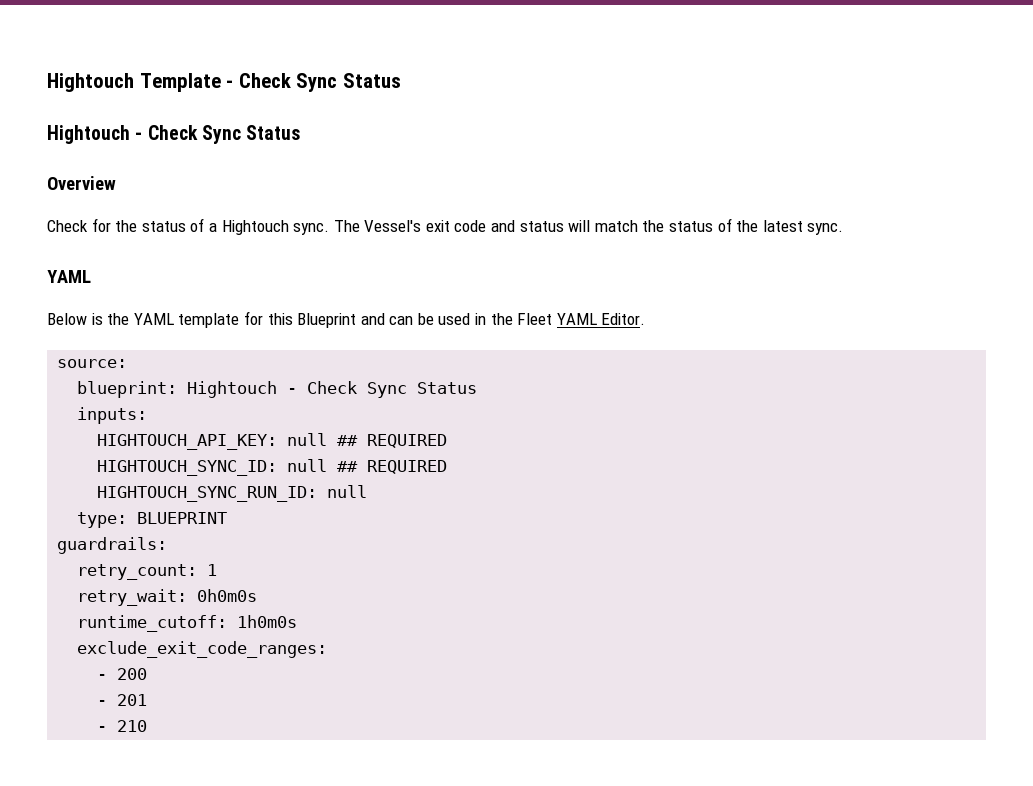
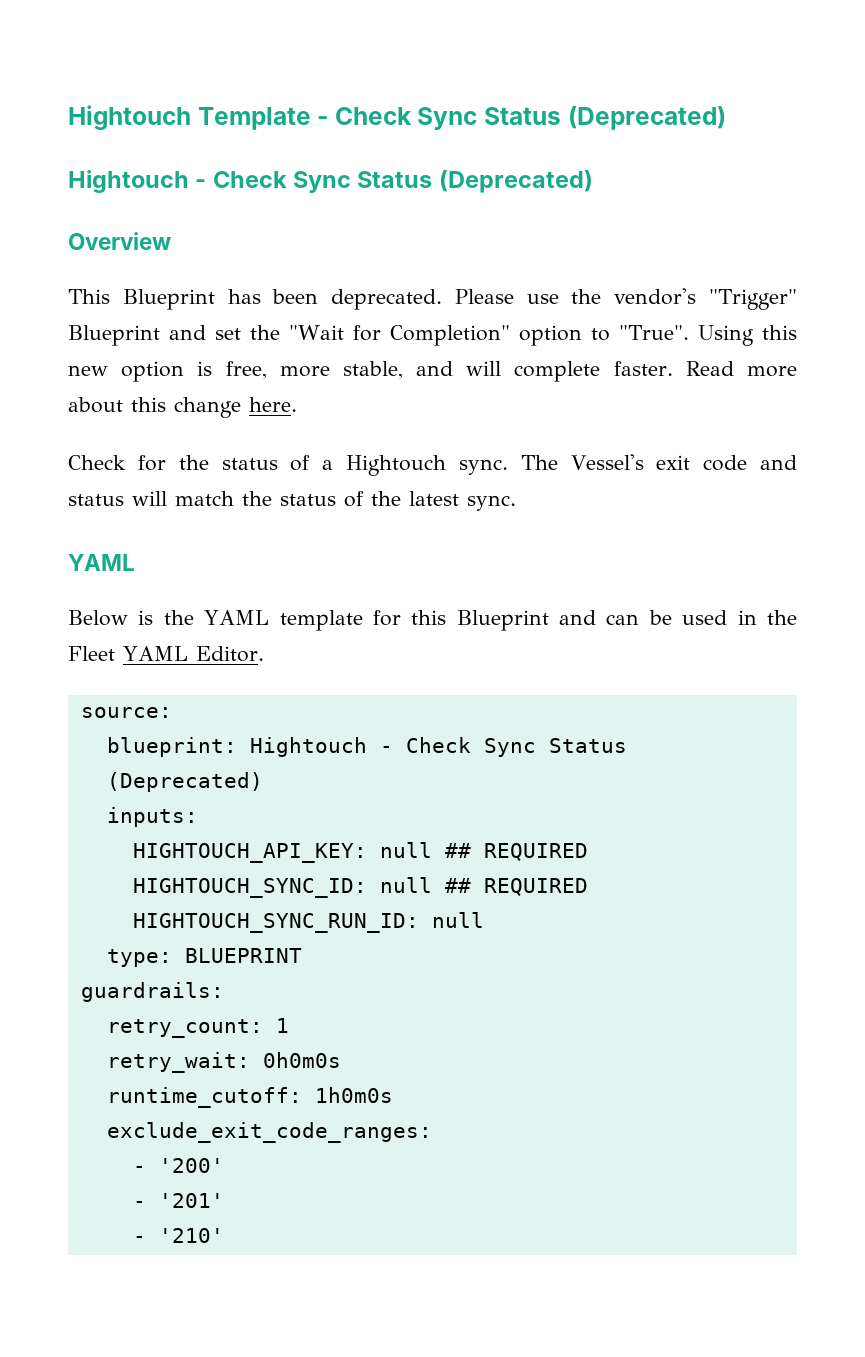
- Hightouch Template - Check Sync Status
- Hightouch - Check Sync Status
+ Hightouch Template - Check Sync Status (Deprecated)
+ Hightouch - Check Sync Status (Deprecated)
+ This Blueprint has been deprecated. Please use the vendor's "Trigger" Blueprint and set the "Wait for Completion" option to "True". Using this new option is free, more stable, and will complete faster. Read more about this change here.
- blueprint: Hightouch - Check Sync Status
+ blueprint: Hightouch - Check Sync Status (Deprecated)
- - 200
- - 201
- - 210
+ - '200'
+ - '201'
+ - '210'

